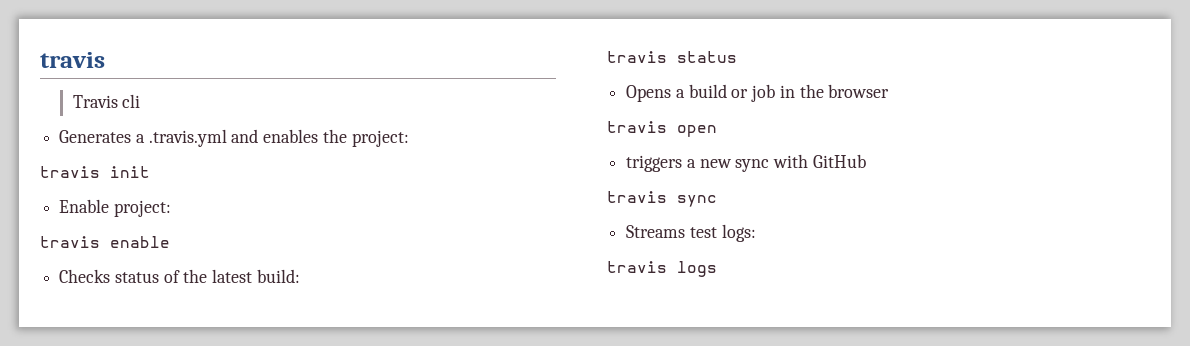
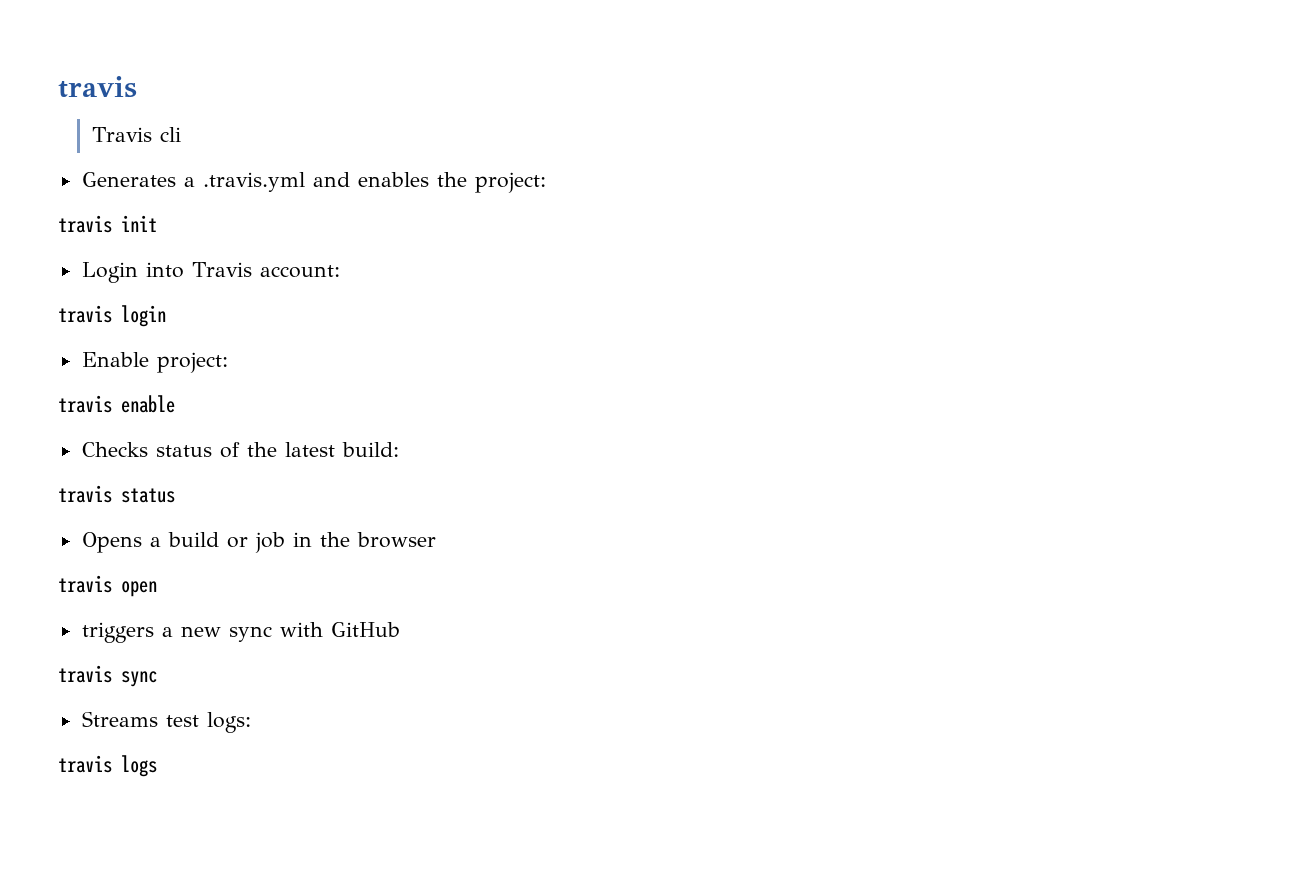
+ Login into Travis account:
+ travis login

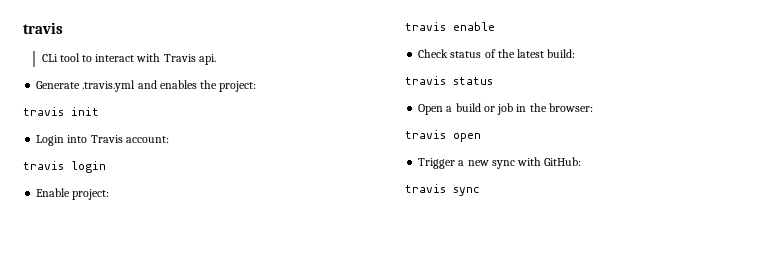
- Travis cli
- Generates a .travis.yml and enables the project:
+ CLi tool to interact with Travis api.
+ Generate .travis.yml and enables the project:
- Checks status of the latest build:
+ Check status of the latest build:
- Opens a build or job in the browser
+ Open a build or job in the browser:
- triggers a new sync with GitHub
+ Trigger a new sync with GitHub:
- Streams test logs:
- travis logs

